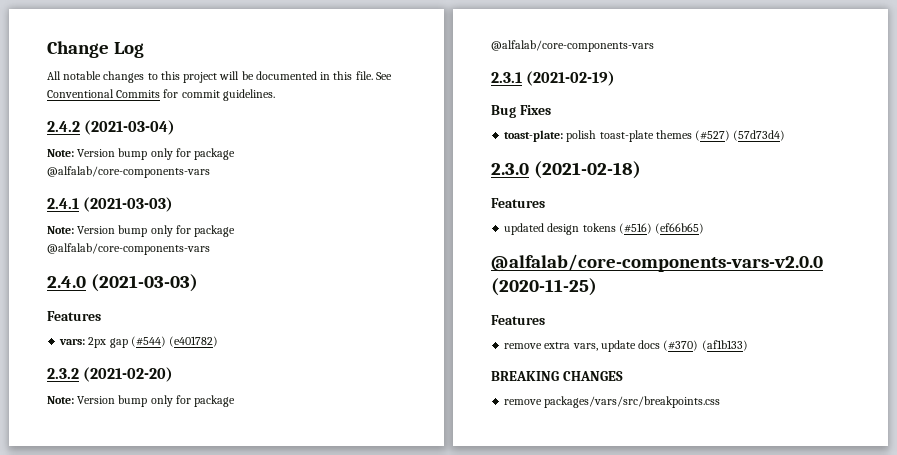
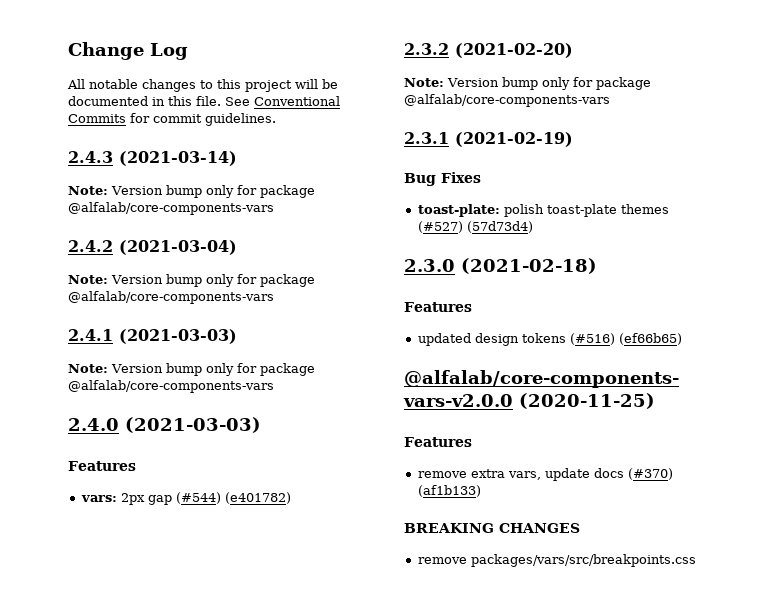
+ 2.4.3 (2021-03-14)
+ Note: Version bump only for package @alfalab/core-components-vars

